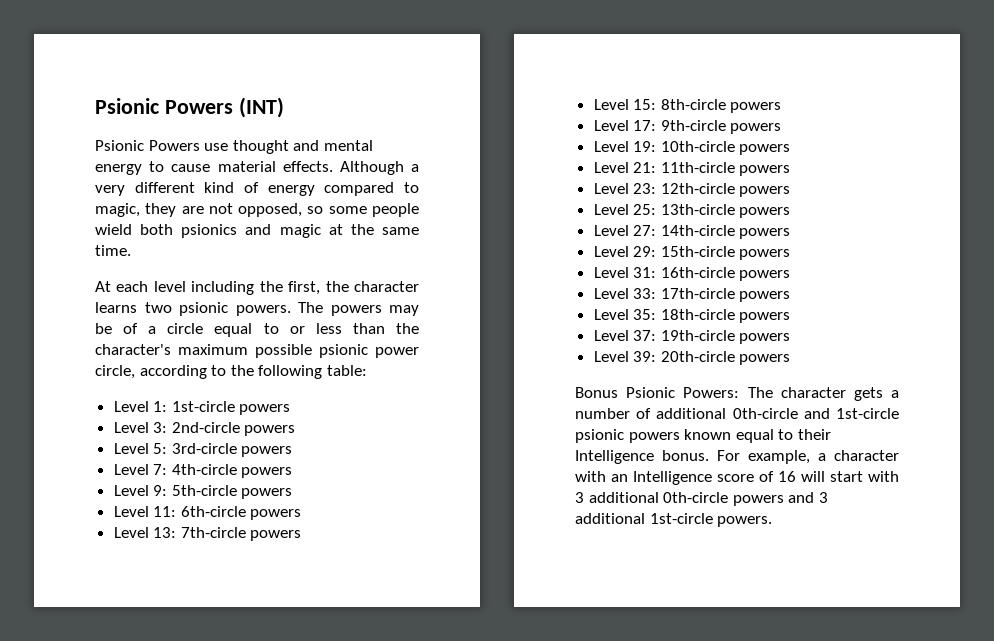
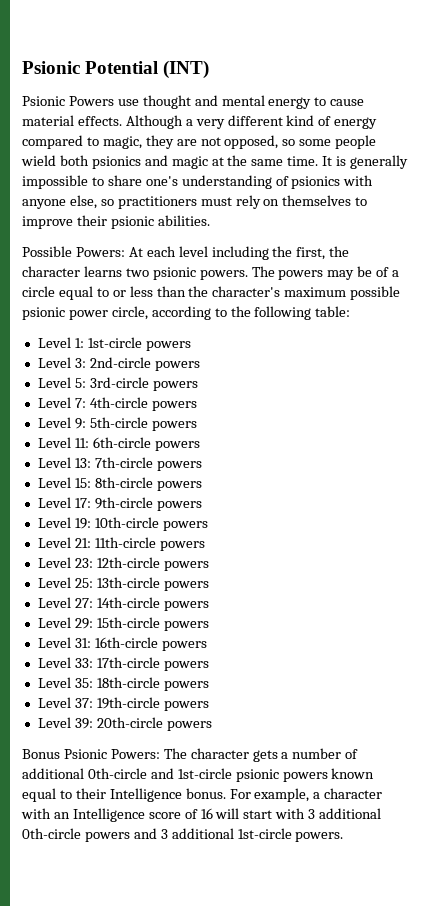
- Psionic Powers (INT)
+ Psionic Potential (INT)
- Although a very different kind of energy compared to magic, they are not opposed, so some people wield both psionics and magic at the same time.
- At each level including the first, the character learns two psionic powers.
+ Although a very different kind of energy compared to magic, they are not opposed, so some people wield both psionics and magic at the same time. It is generally impossible to share one's understanding of psionics with anyone else, so practitioners must rely on themselves to improve their psionic abilities.
+ Possible Powers: At each level including the first, the character learns two psionic powers.

